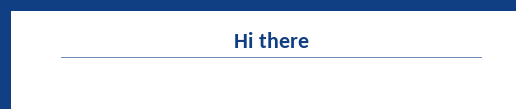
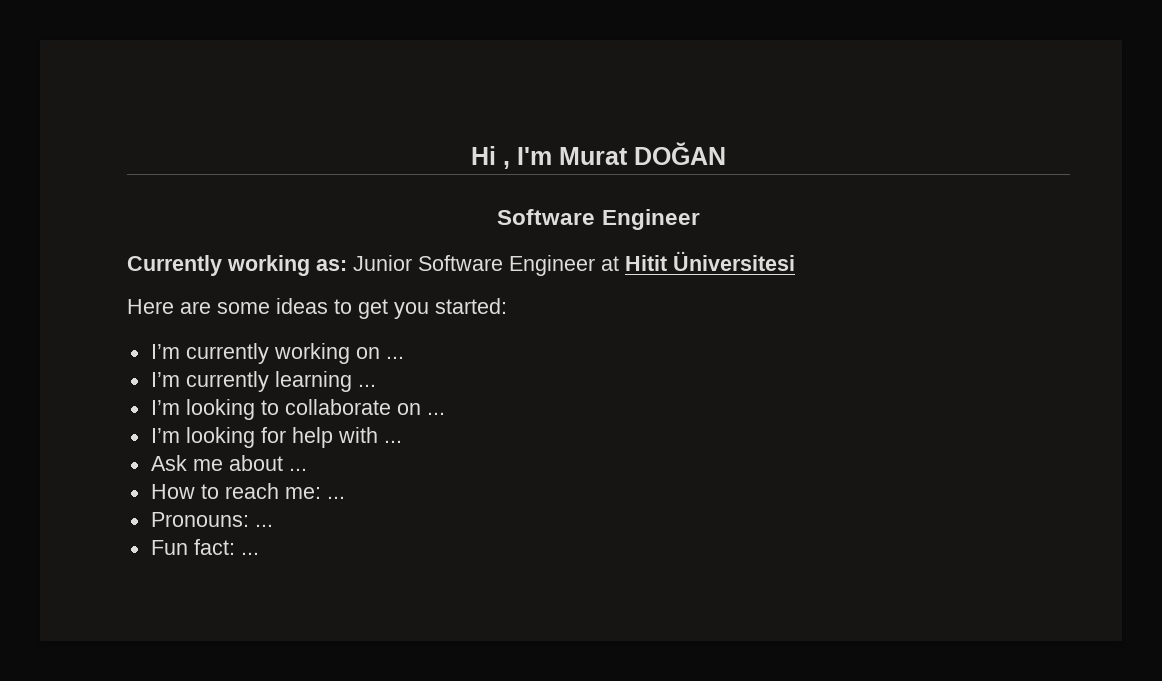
- Hi there
+ Hi , I'm Murat DOĞAN
+ Software Engineer
+ Currently working as: Junior Software Engineer at Hitit Üniversitesi
+ Here are some ideas to get you started:
+ I’m currently working on ...
+ I’m currently learning ...
+ I’m looking to collaborate on ...
+ I’m looking for help with ...
+ Ask me about ...
+ How to reach me: ...
+ Pronouns: ...
+ Fun fact: ...

